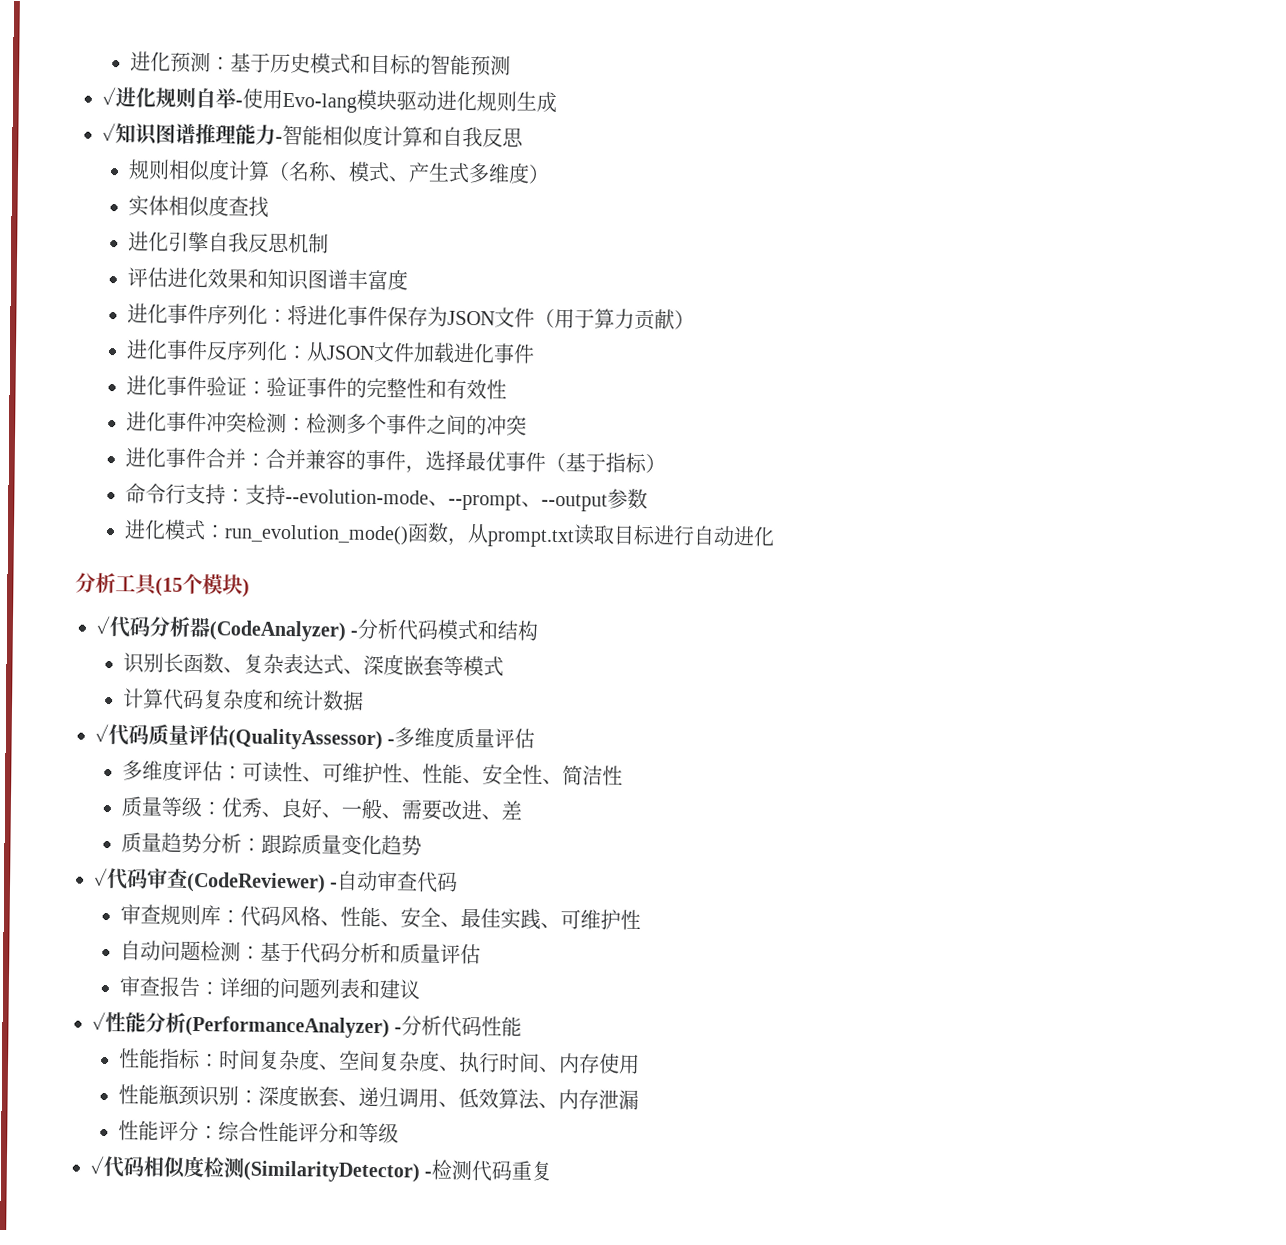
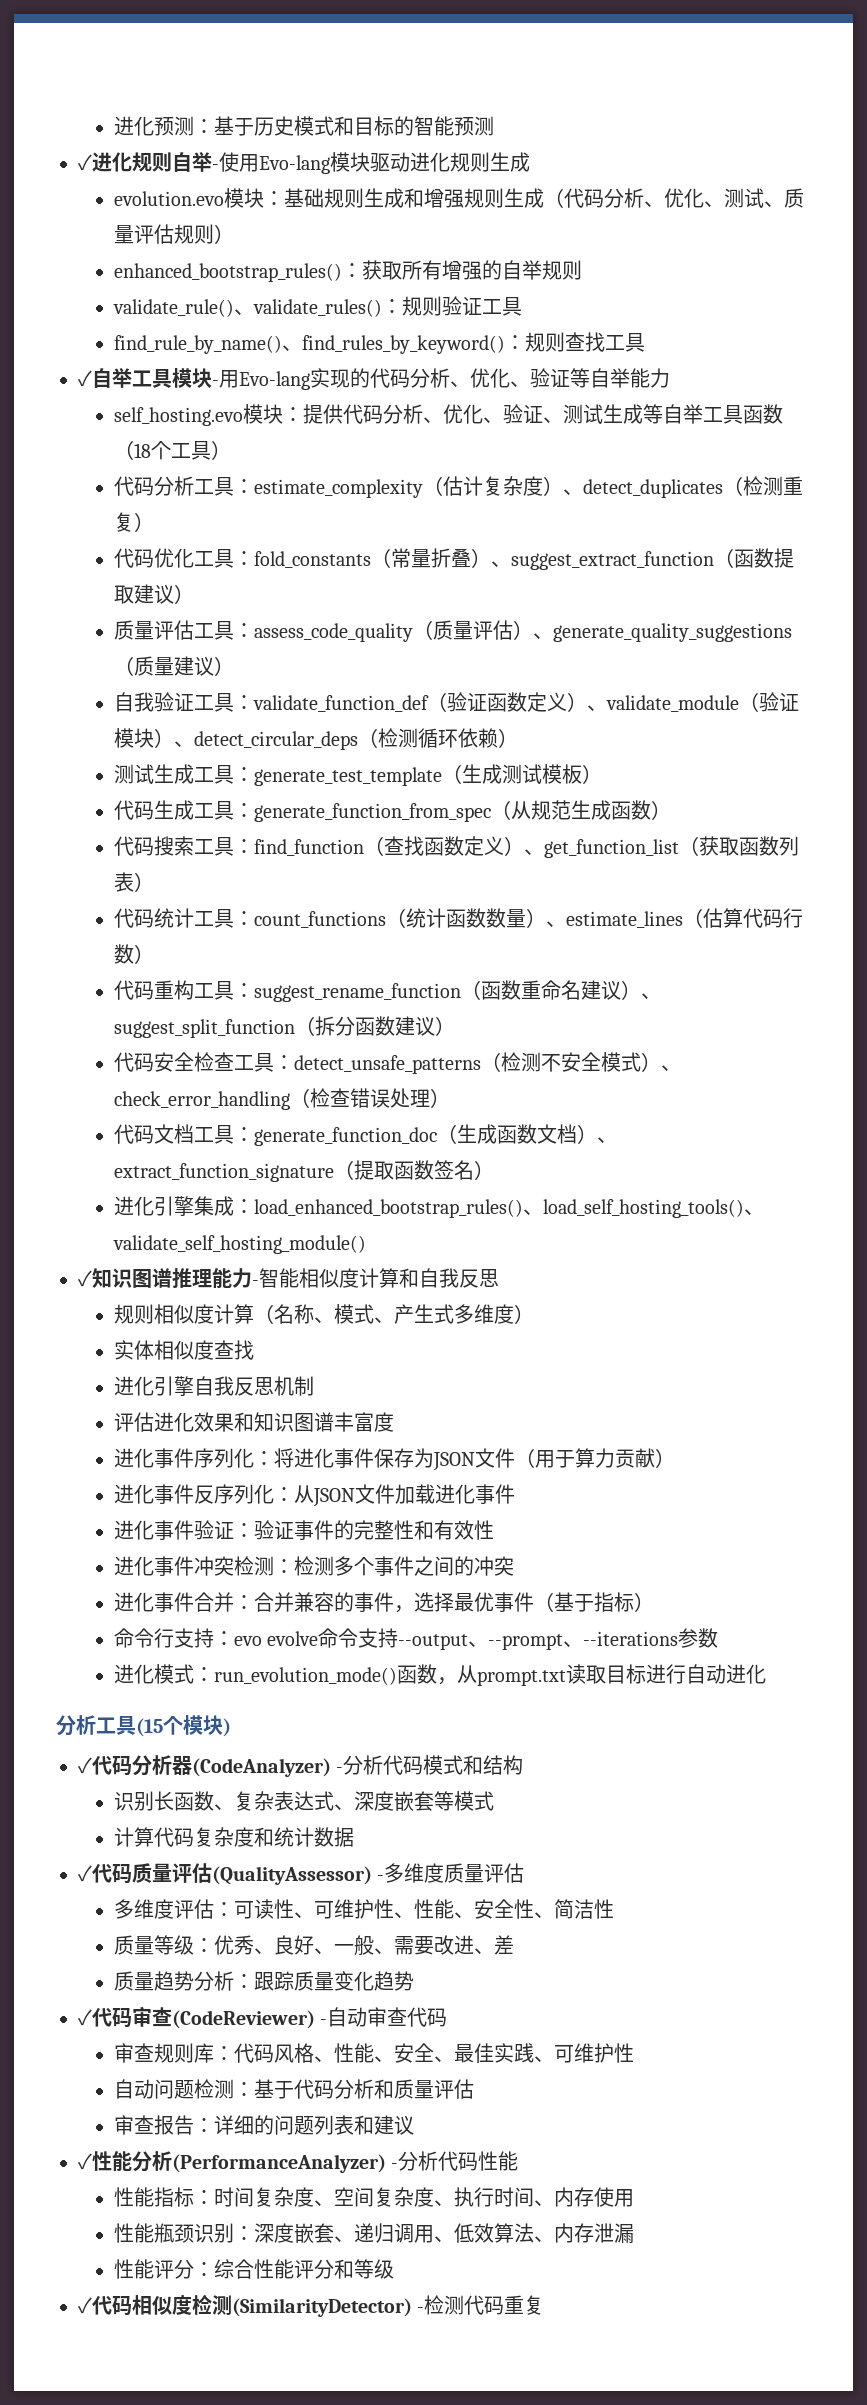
+ evolution.evo模块：基础规则生成和增强规则生成（代码分析、优化、测试、质量评估规则）
+ enhanced_bootstrap_rules()：获取所有增强的自举规则
+ validate_rule()、validate_rules()：规则验证工具
+ find_rule_by_name()、find_rules_by_keyword()：规则查找工具
+ ✓自举工具模块-用Evo-lang实现的代码分析、优化、验证等自举能力
+ self_hosting.evo模块：提供代码分析、优化、验证、测试生成等自举工具函数（18个工具）
+ 代码分析工具：estimate_complexity（估计复杂度）、detect_duplicates（检测重复）
+ 代码优化工具：fold_constants（常量折叠）、suggest_extract_function（函数提取建议）
+ 质量评估工具：assess_code_quality（质量评估）、generate_quality_suggestions（质量建议）
+ 自我验证工具：validate_function_def（验证函数定义）、validate_module（验证模块）、detect_circular_deps（检测循环依赖）
+ 测试生成工具：generate_test_template（生成测试模板）
+ 代码生成工具：generate_function_from_spec（从规范生成函数）
+ 代码搜索工具：find_function（查找函数定义）、get_function_list（获取函数列表）
+ 代码统计工具：count_functions（统计函数数量）、estimate_lines（估算代码行数）
+ 代码重构工具：suggest_rename_function（函数重命名建议）、suggest_split_function（拆分函数建议）
+ 代码安全检查工具：detect_unsafe_patterns（检测不安全模式）、check_error_handling（检查错误处理）
+ 代码文档工具：generate_function_doc（生成函数文档）、extract_function_signature（提取函数签名）
+ 进化引擎集成：load_enhanced_bootstrap_rules()、load_self_hosting_tools()、validate_self_hosting_module()
- 命令行支持：支持--evolution-mode、--prompt、--output参数
+ 命令行支持：evo evolve命令支持--output、--prompt、--iterations参数

